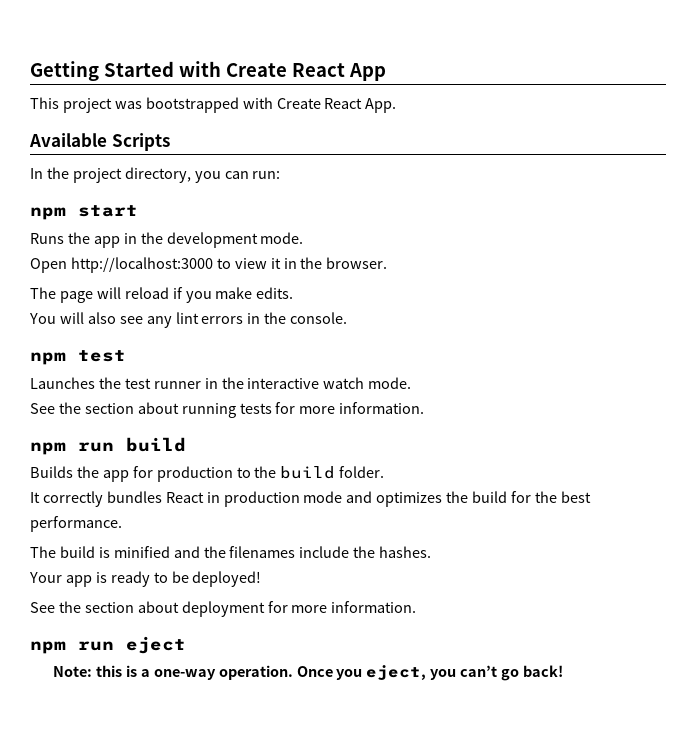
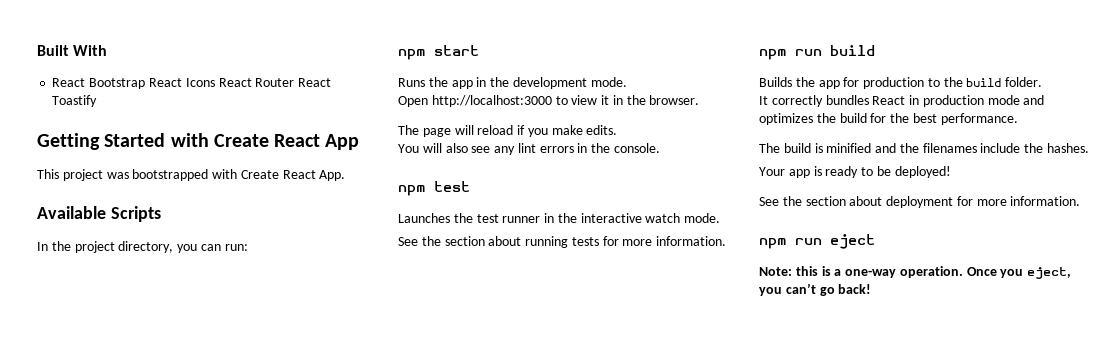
+ Built With
+ React Bootstrap React Icons React Router React Toastify

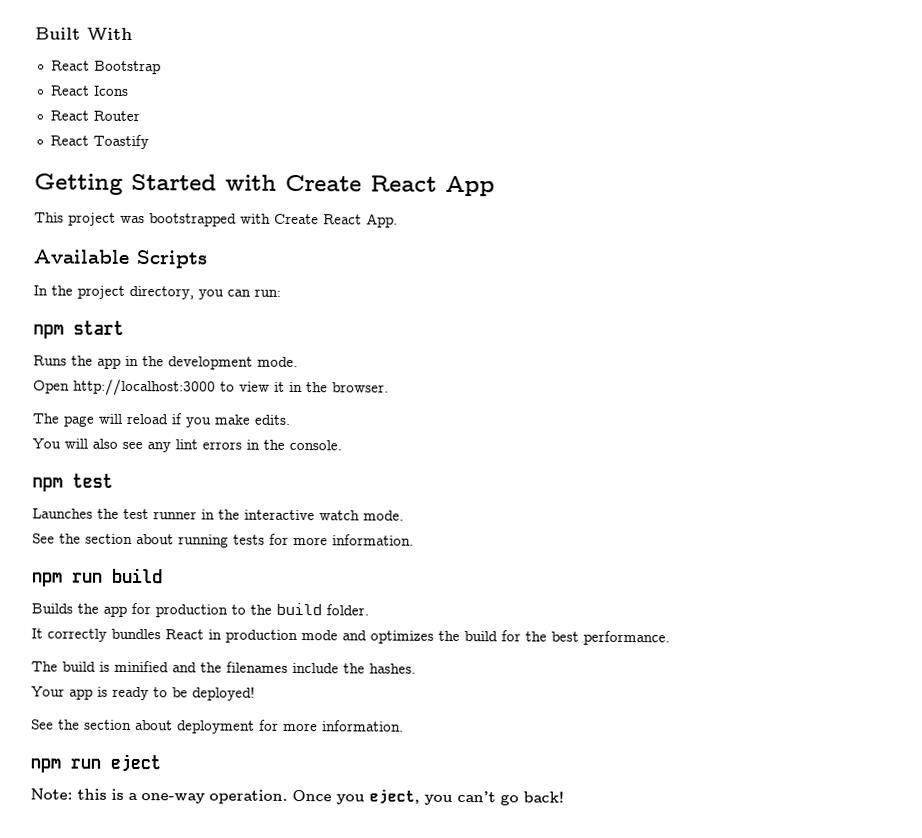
- React Bootstrap React Icons React Router React Toastify
+ React Bootstrap
+ React Icons
+ React Router
+ React Toastify

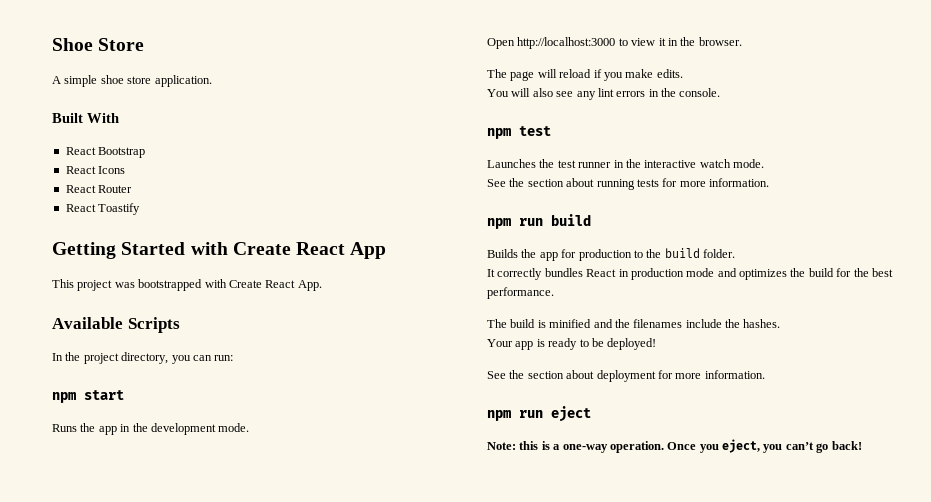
+ Shoe Store
+ A simple shoe store application.

